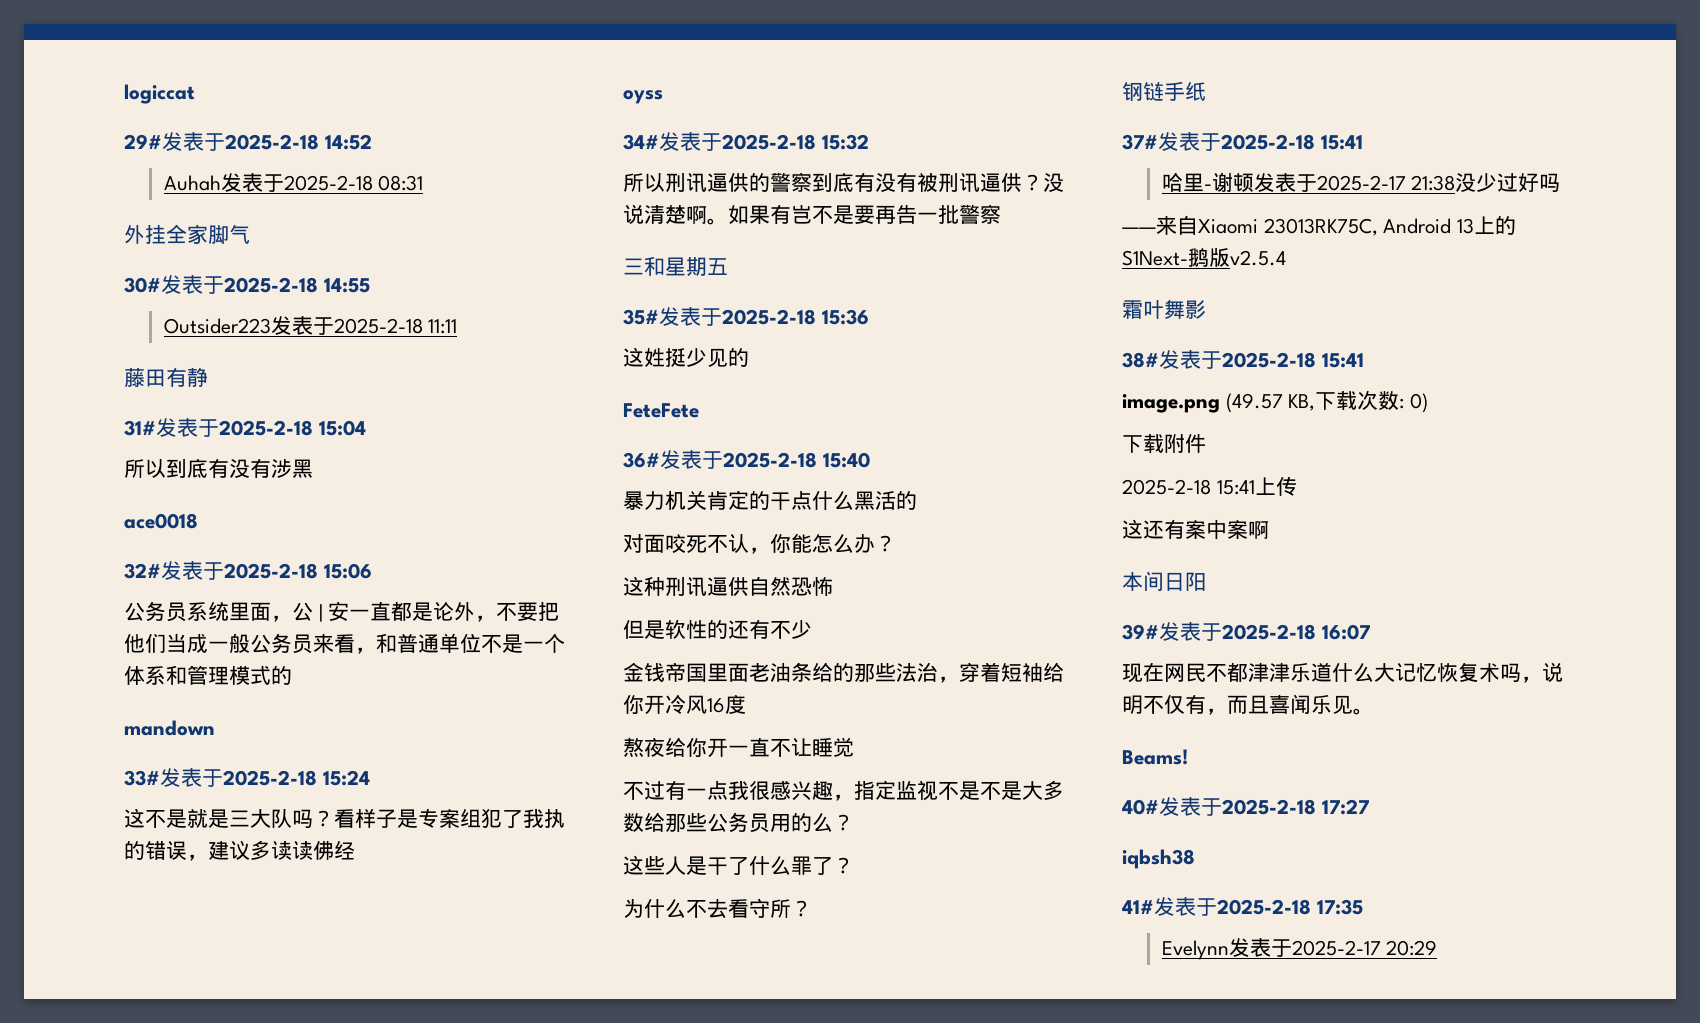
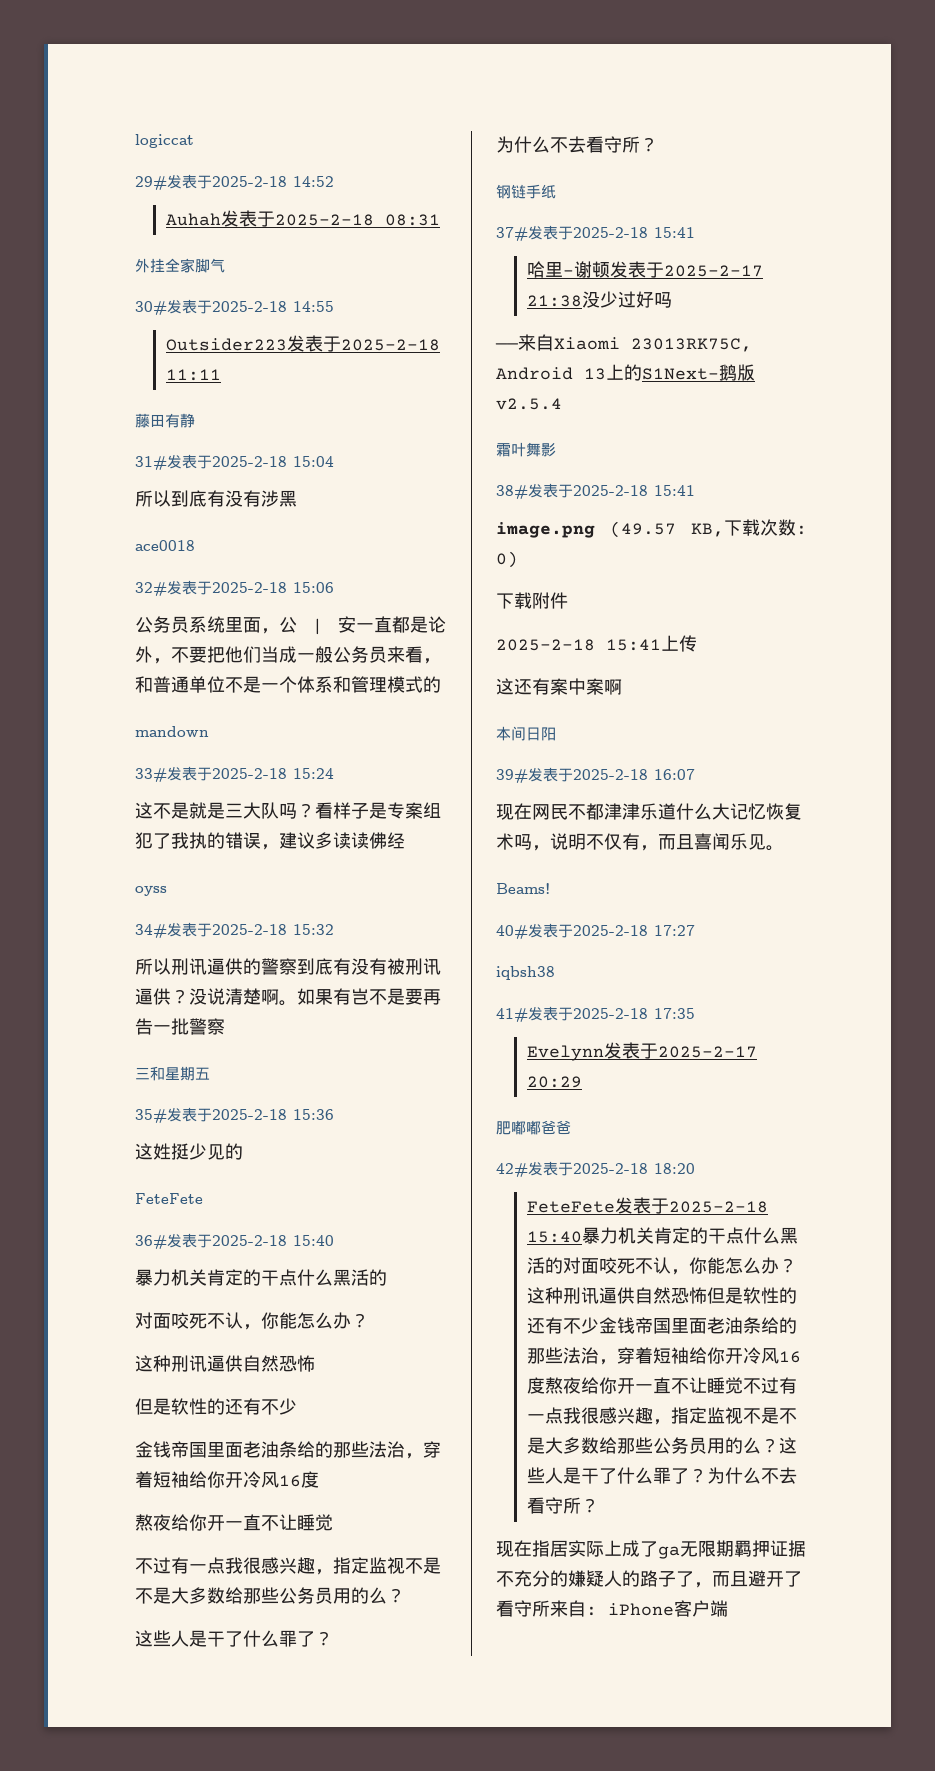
+ 肥嘟嘟爸爸
+ 42#发表于2025-2-18 18:20
+ FeteFete发表于2025-2-18 15:40暴力机关肯定的干点什么黑活的对面咬死不认，你能怎么办？这种刑讯逼供自然恐怖但是软性的还有不少金钱帝国里面老油条给的那些法治，穿着短袖给你开冷风16度熬夜给你开一直不让睡觉不过有一点我很感兴趣，指定监视不是不是大多数给那些公务员用的么？这些人是干了什么罪了？为什么不去看守所？
+ 现在指居实际上成了ga无限期羁押证据不充分的嫌疑人的路子了，而且避开了看守所来自: iPhone客户端

